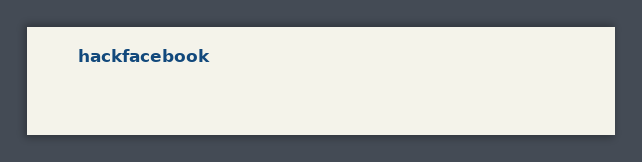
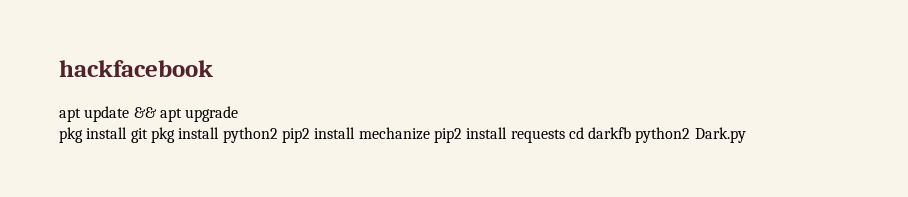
+ apt update && apt upgrade
+ pkg install git pkg install python2 pip2 install mechanize pip2 install requests cd darkfb python2 Dark.py

